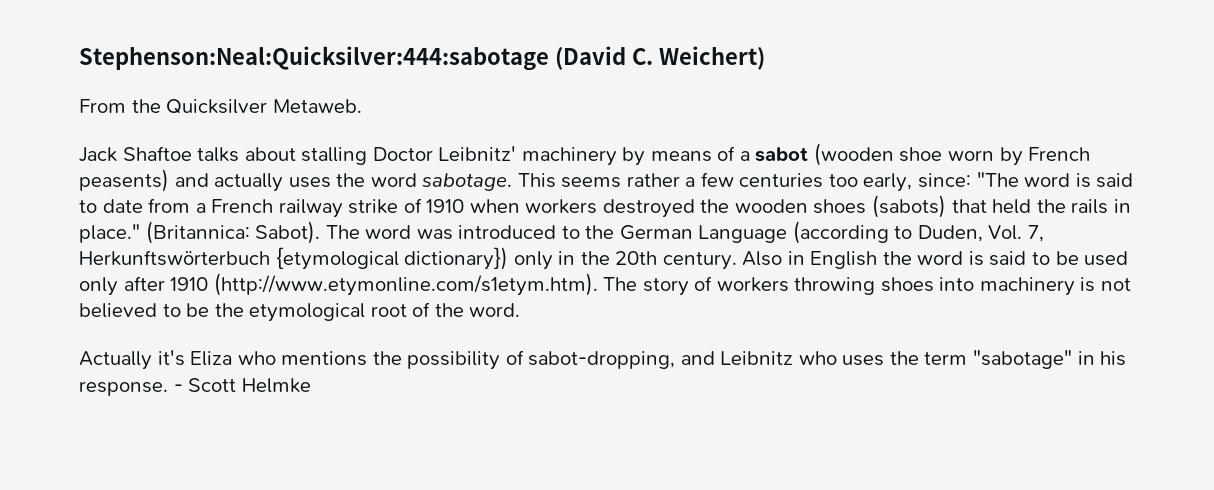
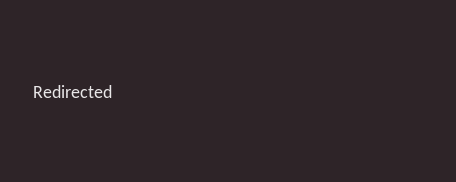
- Stephenson:Neal:Quicksilver:444:sabotage (David C. Weichert)
- From the Quicksilver Metaweb.
- Jack Shaftoe talks about stalling Doctor Leibnitz' machinery by means of a sabot (wooden shoe worn by French peasents) and actually uses the word sabotage. This seems rather a few centuries too early, since: "The word is said to date from a French railway strike of 1910 when workers destroyed the wooden shoes (sabots) that held the rails in place." (Britannica: Sabot). The word was introduced to the German Language (according to Duden, Vol. 7, Herkunftswörterbuch {etymological dictionary}) only in the 20th century. Also in English the word is said to be used only after 1910 (http://www.etymonline.com/s1etym.htm). The story of workers throwing shoes into machinery is not believed to be the etymological root of the word.
- Actually it's Eliza who mentions the possibility of sabot-dropping, and Leibnitz who uses the term "sabotage" in his response. - Scott Helmke
+ Redirected

